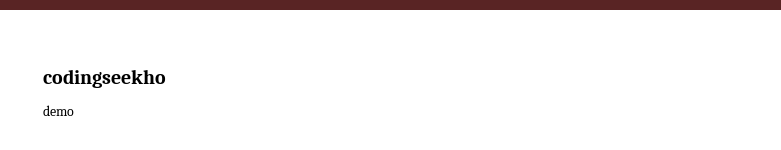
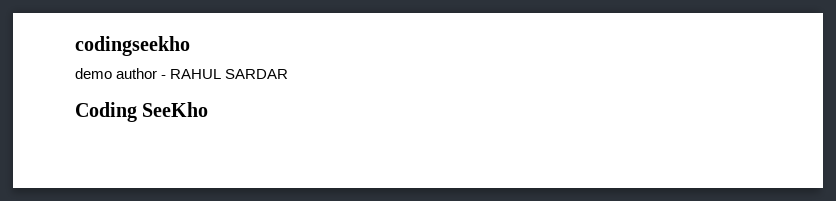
- demo
+ demo author - RAHUL SARDAR
+ Coding SeeKho

